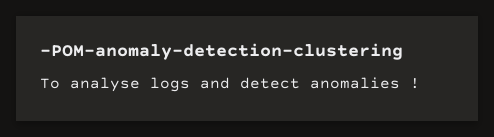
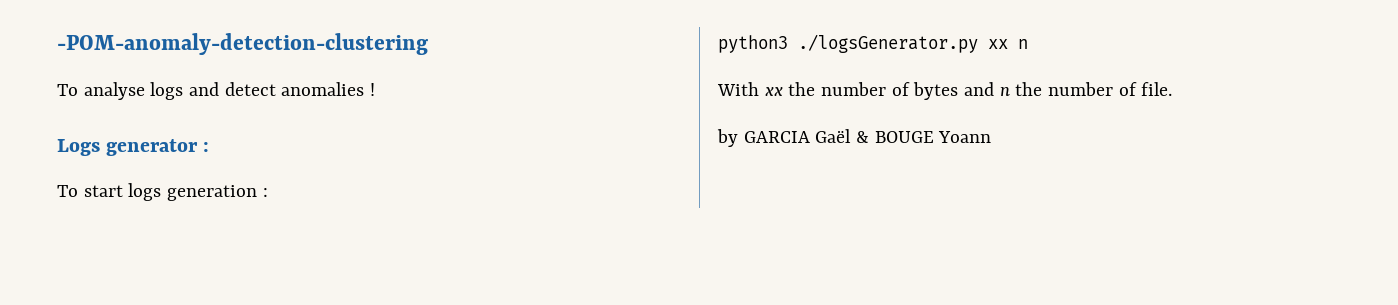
+ Logs generator :
+ To start logs generation :
+ python3 ./logsGenerator.py xx n
+ With xx the number of bytes and n the number of file.
+ by GARCIA Gaël & BOUGE Yoann

